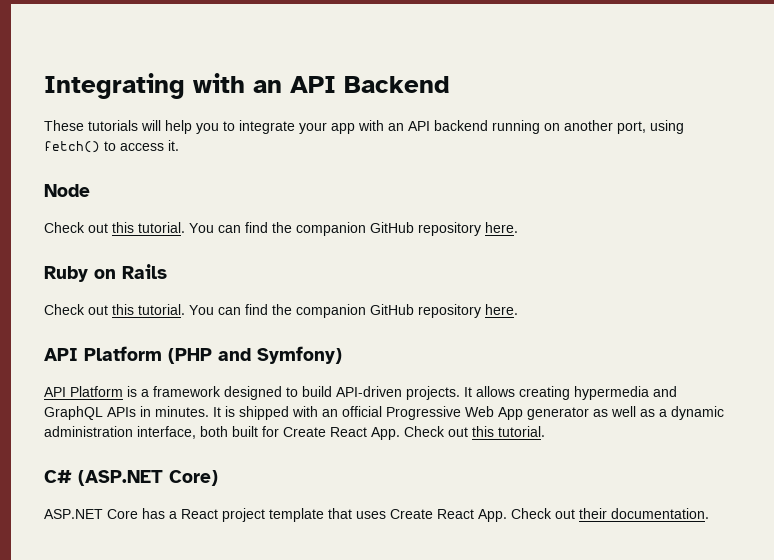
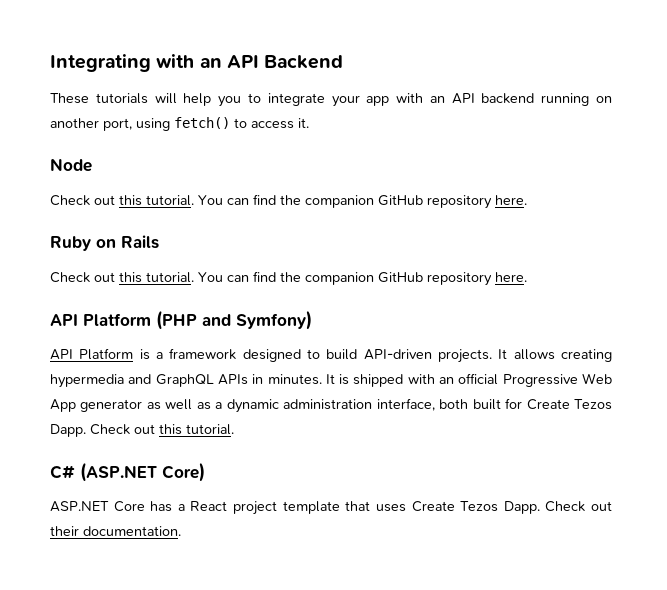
- It is shipped with an official Progressive Web App generator as well as a dynamic administration interface, both built for Create React App. Check out this tutorial.
+ It is shipped with an official Progressive Web App generator as well as a dynamic administration interface, both built for Create Tezos Dapp. Check out this tutorial.
- ASP.NET Core has a React project template that uses Create React App. Check out their documentation.
+ ASP.NET Core has a React project template that uses Create Tezos Dapp. Check out their documentation.

